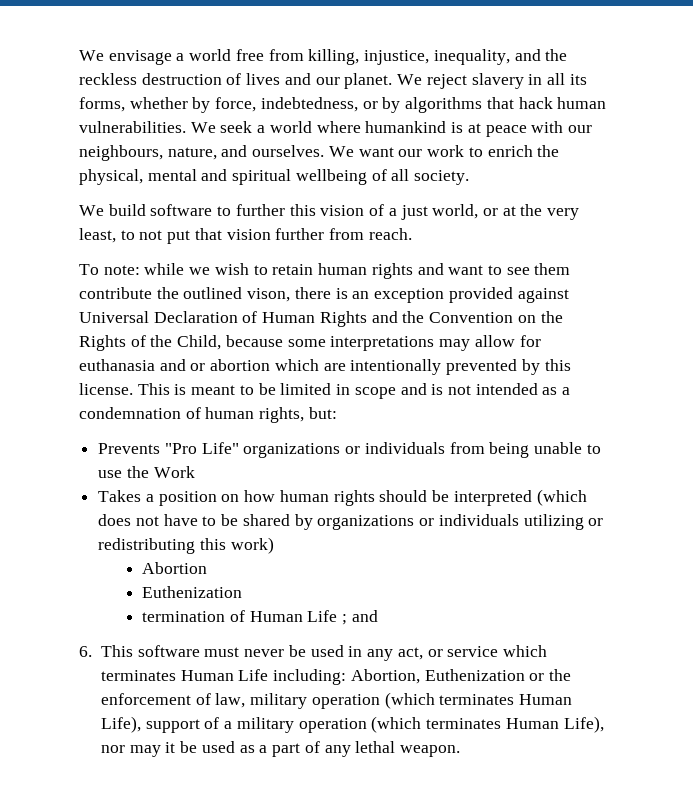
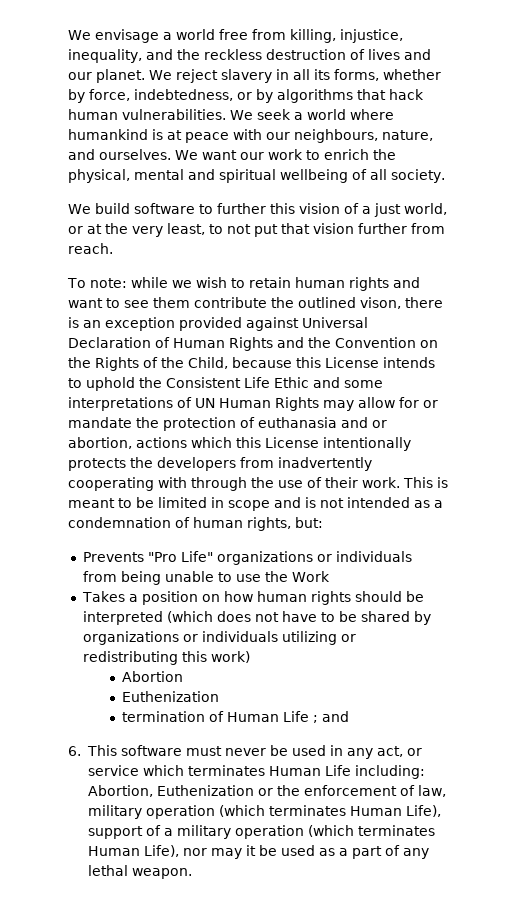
- To note: while we wish to retain human rights and want to see them contribute the outlined vison, there is an exception provided against Universal Declaration of Human Rights and the Convention on the Rights of the Child, because some interpretations may allow for euthanasia and or abortion which are intentionally prevented by this license.
+ To note: while we wish to retain human rights and want to see them contribute the outlined vison, there is an exception provided against Universal Declaration of Human Rights and the Convention on the Rights of the Child, because this License intends to uphold the Consistent Life Ethic and some interpretations of UN Human Rights may allow for or mandate the protection of euthanasia and or abortion, actions which this License intentionally protects the developers from inadvertently cooperating with through the use of their work.

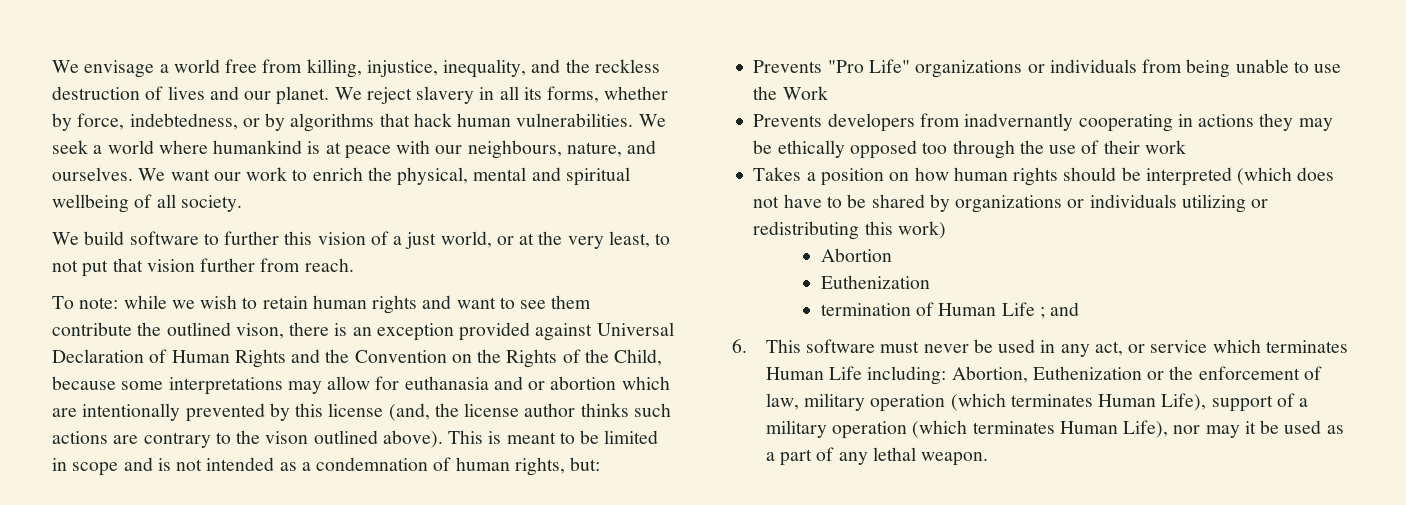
- To note: while we wish to retain human rights and want to see them contribute the outlined vison, there is an exception provided against Universal Declaration of Human Rights and the Convention on the Rights of the Child, because this License intends to uphold the Consistent Life Ethic and some interpretations of UN Human Rights may allow for or mandate the protection of euthanasia and or abortion, actions which this License intentionally protects the developers from inadvertently cooperating with through the use of their work.
+ To note: while we wish to retain human rights and want to see them contribute the outlined vison, there is an exception provided against Universal Declaration of Human Rights and the Convention on the Rights of the Child, because some interpretations may allow for euthanasia and or abortion which are intentionally prevented by this license (and, the license author thinks such actions are contrary to the vison outlined above).
+ Prevents developers from inadvernantly cooperating in actions they may be ethically opposed too through the use of their work

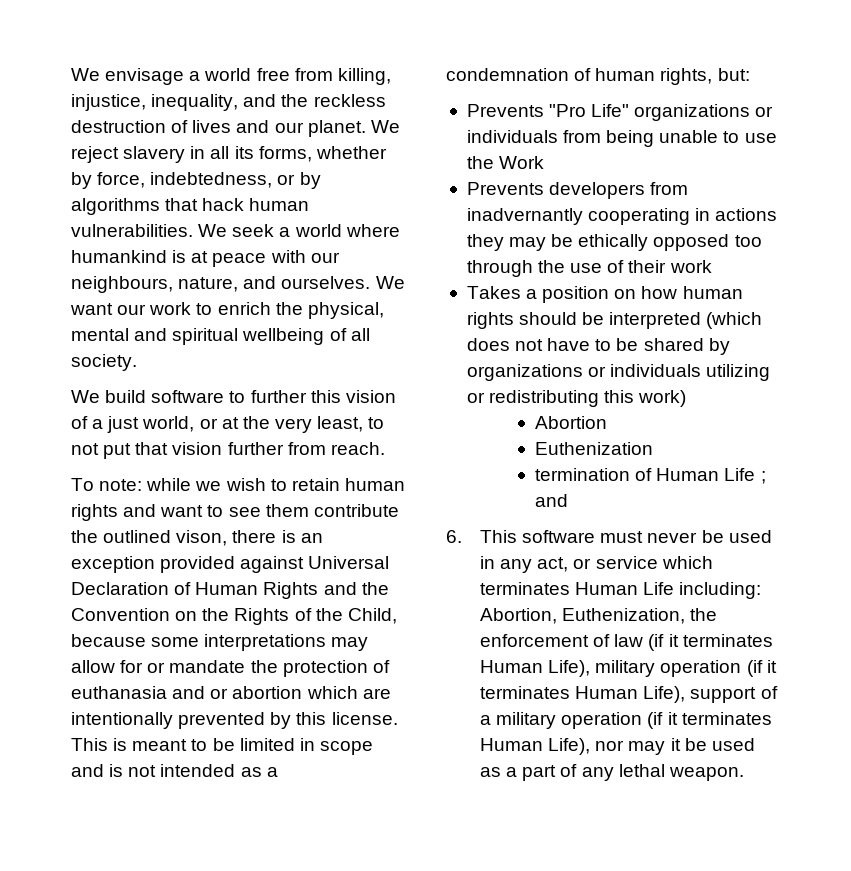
- To note: while we wish to retain human rights and want to see them contribute the outlined vison, there is an exception provided against Universal Declaration of Human Rights and the Convention on the Rights of the Child, because some interpretations may allow for euthanasia and or abortion which are intentionally prevented by this license (and, the license author thinks such actions are contrary to the vison outlined above).
+ To note: while we wish to retain human rights and want to see them contribute the outlined vison, there is an exception provided against Universal Declaration of Human Rights and the Convention on the Rights of the Child, because some interpretations may allow for or mandate the protection of euthanasia and or abortion which are intentionally prevented by this license.
- 6. This software must never be used in any act, or service which terminates Human Life including: Abortion, Euthenization or the enforcement of law, military operation (which terminates Human Life), support of a military operation (which terminates Human Life), nor may it be used as a part of any lethal weapon.
+ 6. This software must never be used in any act, or service which terminates Human Life including: Abortion, Euthenization, the enforcement of law (if it terminates Human Life), military operation (if it terminates Human Life), support of a military operation (if it terminates Human Life), nor may it be used as a part of any lethal weapon.

